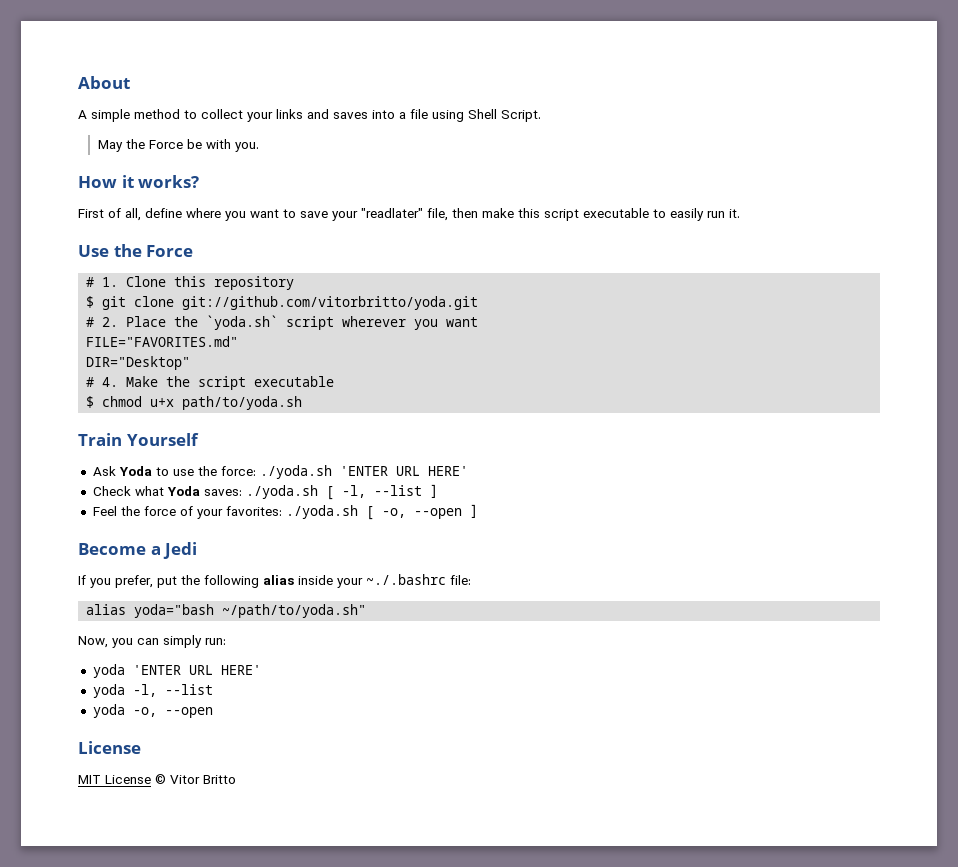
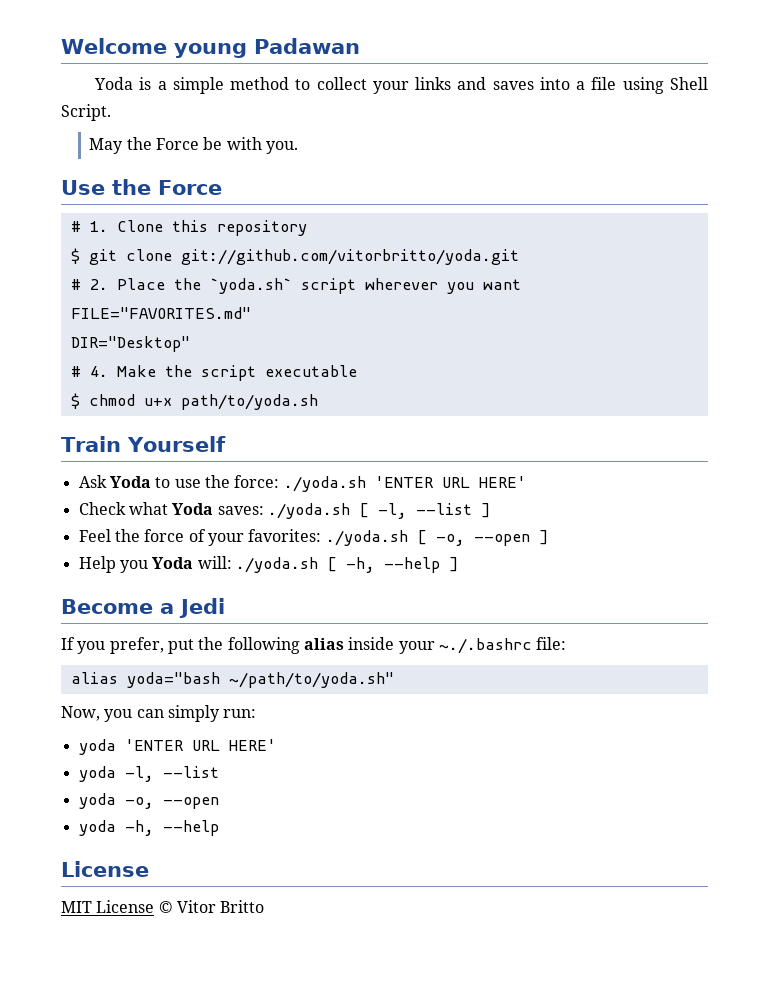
- About
- A simple method to collect your links and saves into a file using Shell Script.
+ Welcome young Padawan
+ Yoda is a simple method to collect your links and saves into a file using Shell Script.
- How it works?
- First of all, define where you want to save your "readlater" file, then make this script executable to easily run it.
+ Help you Yoda will: ./yoda.sh [ -h, --help ]
+ yoda -h, --help

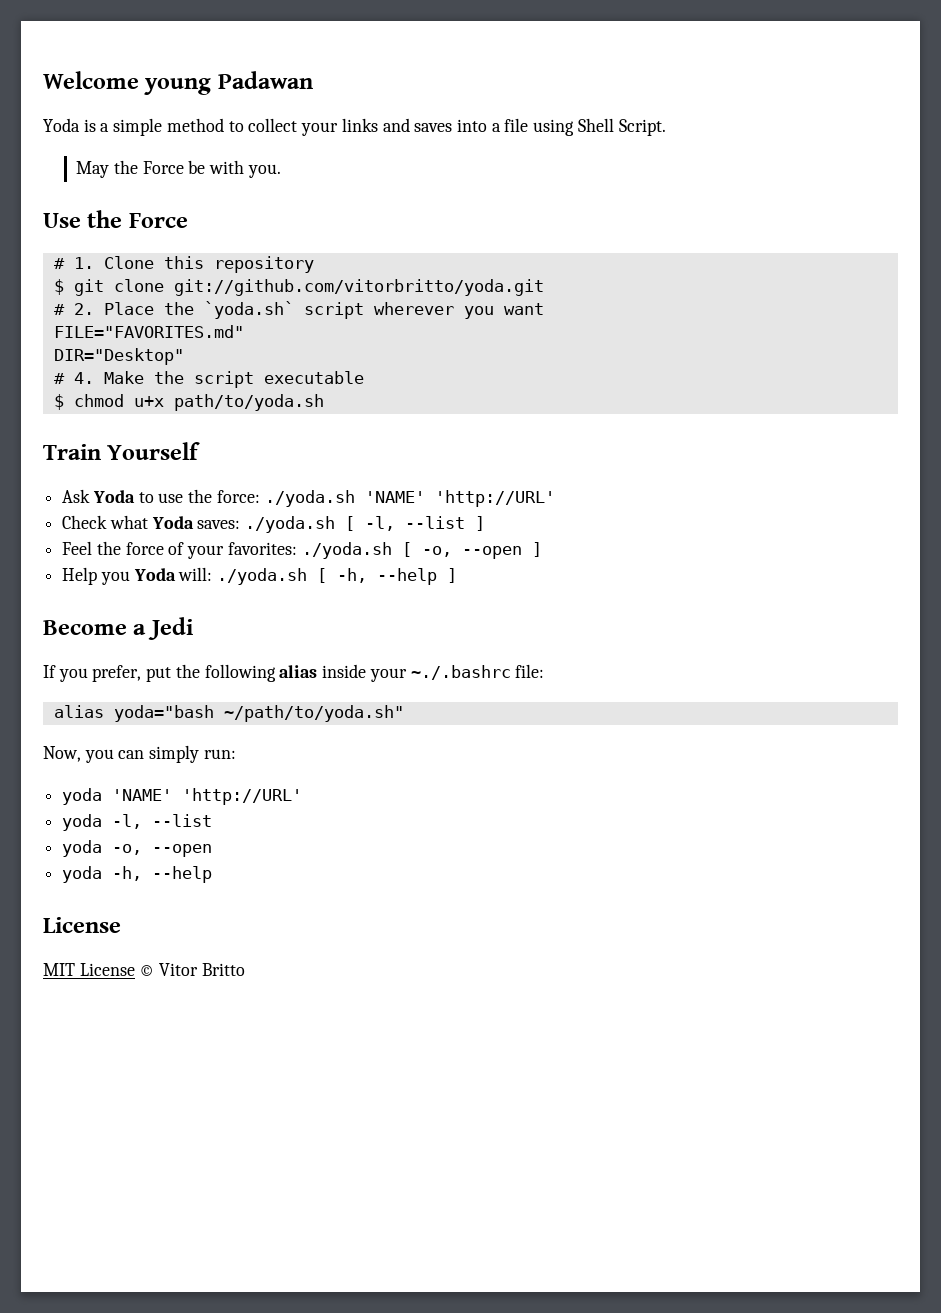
- Ask Yoda to use the force: ./yoda.sh 'ENTER URL HERE'
+ Ask Yoda to use the force: ./yoda.sh 'NAME' 'http://URL'
- yoda 'ENTER URL HERE'
+ yoda 'NAME' 'http://URL'

